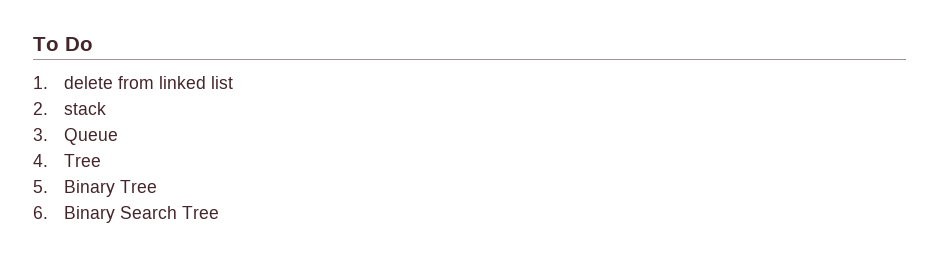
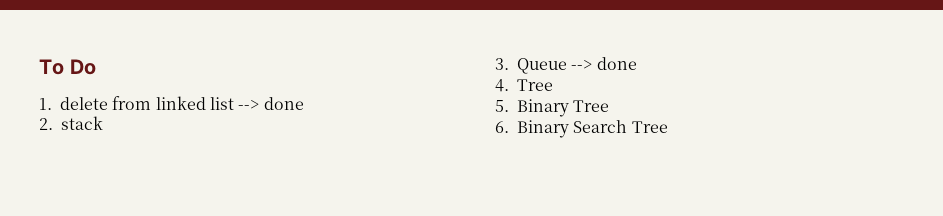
- 1. delete from linked list
+ 1. delete from linked list --> done
- 3. Queue
+ 3. Queue --> done

